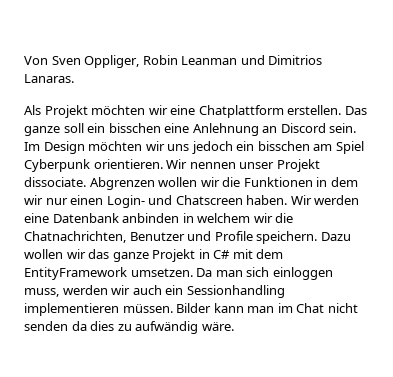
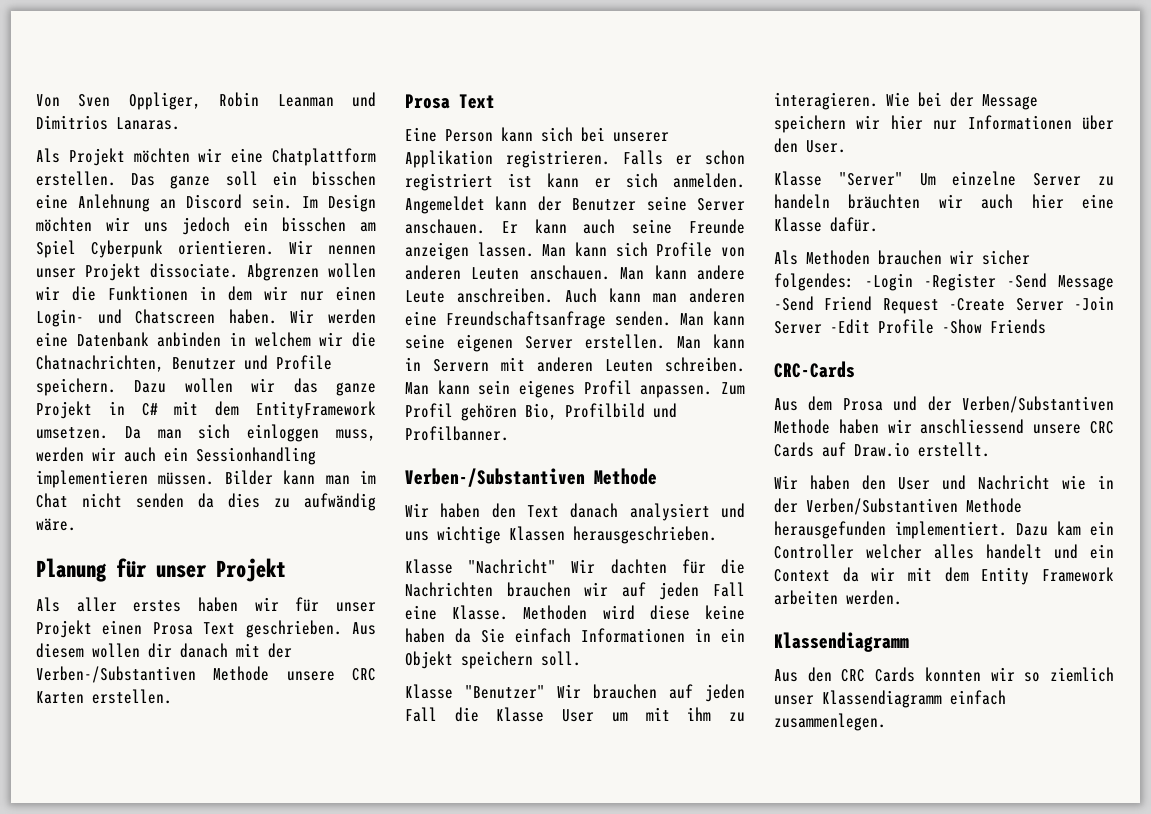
+ Planung für unser Projekt
+ Als aller erstes haben wir für unser Projekt einen Prosa Text geschrieben. Aus diesem wollen dir danach mit der Verben-/Substantiven Methode unsere CRC Karten erstellen.
+ Prosa Text
+ Eine Person kann sich bei unserer Applikation registrieren. Falls er schon registriert ist kann er sich anmelden. Angemeldet kann der Benutzer seine Server anschauen. Er kann auch seine Freunde anzeigen lassen. Man kann sich Profile von anderen Leuten anschauen. Man kann andere Leute anschreiben. Auch kann man anderen eine Freundschaftsanfrage senden. Man kann seine eigenen Server erstellen. Man kann in Servern mit anderen Leuten schreiben. Man kann sein eigenes Profil anpassen. Zum Profil gehören Bio, Profilbild und Profilbanner.
+ Verben-/Substantiven Methode
+ Wir haben den Text danach analysiert und uns wichtige Klassen herausgeschrieben.
+ Klasse "Nachricht" Wir dachten für die Nachrichten brauchen wir auf jeden Fall eine Klasse. Methoden wird diese keine haben da Sie einfach Informationen in ein Objekt speichern soll.
+ Klasse "Benutzer" Wir brauchen auf jeden Fall die Klasse User um mit ihm zu interagieren. Wie bei der Message speichern wir hier nur Informationen über den User.
+ Klasse "Server" Um einzelne Server zu handeln bräuchten wir auch hier eine Klasse dafür.
+ Als Methoden brauchen wir sicher folgendes: -Login -Register -Send Message -Send Friend Request -Create Server -Join Server -Edit Profile -Show Friends
+ CRC-Cards
+ Aus dem Prosa und der Verben/Substantiven Methode haben wir anschliessend unsere CRC Cards auf Draw.io erstellt.
+ Wir haben den User und Nachricht wie in der Verben/Substantiven Methode herausgefunden implementiert. Dazu kam ein Controller welcher alles handelt und ein Context da wir mit dem Entity Framework arbeiten werden.
+ Klassendiagramm
+ Aus den CRC Cards konnten wir so ziemlich unser Klassendiagramm einfach zusammenlegen.

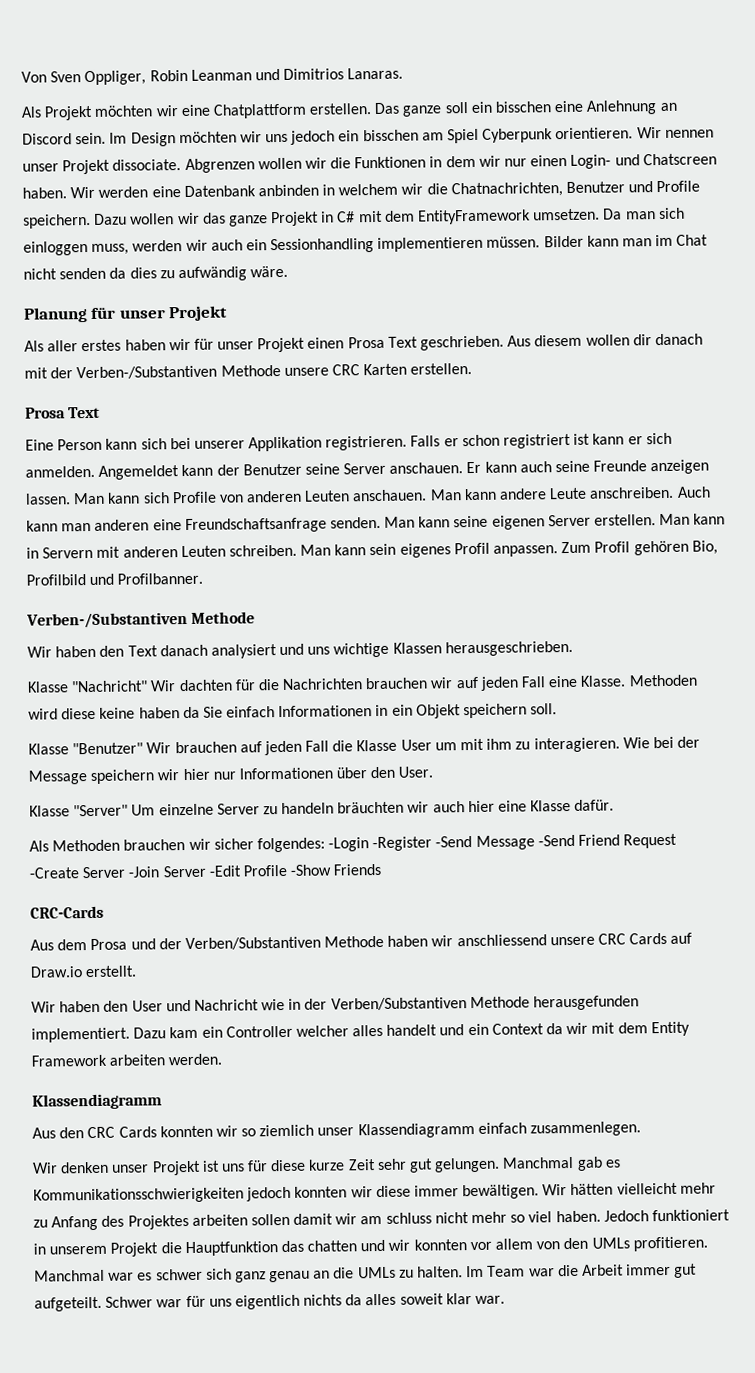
+ Wir denken unser Projekt ist uns für diese kurze Zeit sehr gut gelungen. Manchmal gab es Kommunikationsschwierigkeiten jedoch konnten wir diese immer bewältigen. Wir hätten vielleicht mehr zu Anfang des Projektes arbeiten sollen damit wir am schluss nicht mehr so viel haben. Jedoch funktioniert in unserem Projekt die Hauptfunktion das chatten und wir konnten vor allem von den UMLs profitieren. Manchmal war es schwer sich ganz genau an die UMLs zu halten. Im Team war die Arbeit immer gut aufgeteilt. Schwer war für uns eigentlich nichts da alles soweit klar war.

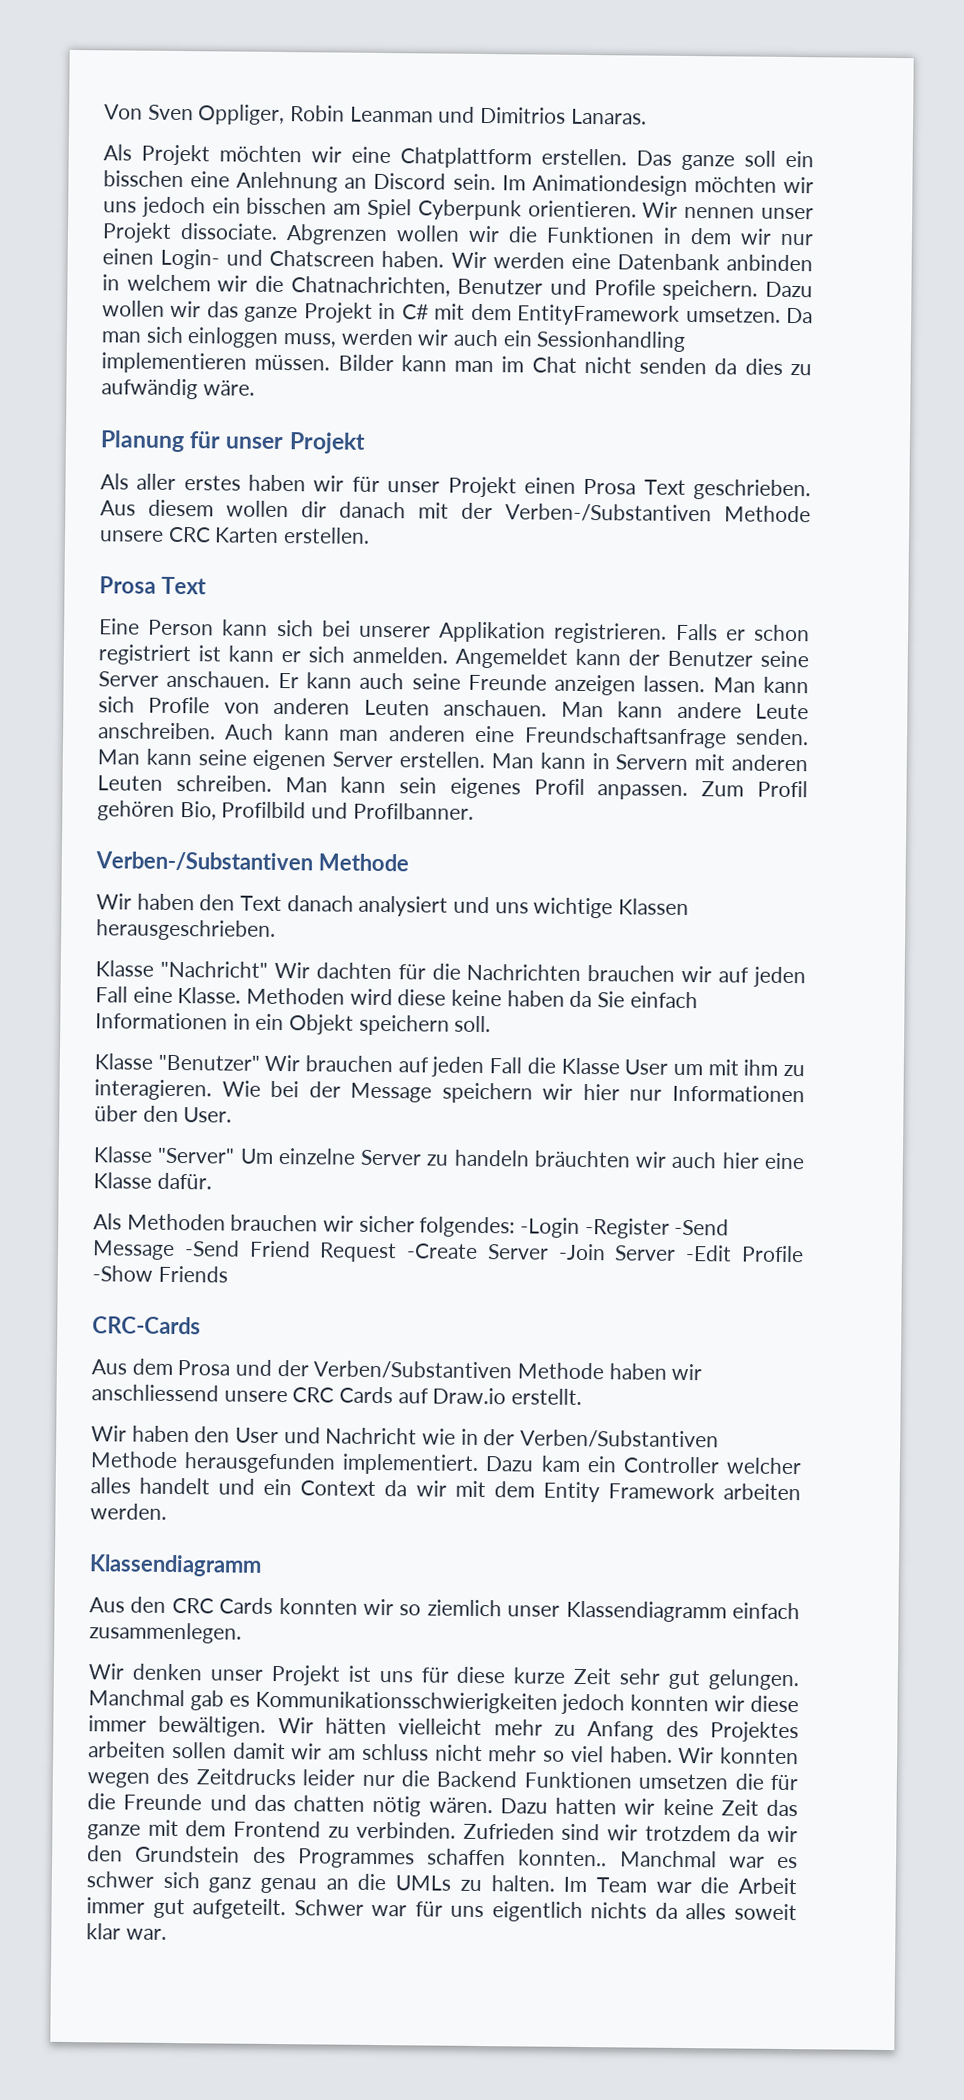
- Im Design möchten wir uns jedoch ein bisschen am Spiel Cyberpunk orientieren.
+ Im Animationdesign möchten wir uns jedoch ein bisschen am Spiel Cyberpunk orientieren.
- Jedoch funktioniert in unserem Projekt die Hauptfunktion das chatten und wir konnten vor allem von den UMLs profitieren.
+ Wir konnten wegen des Zeitdrucks leider nur die Backend Funktionen umsetzen die für die Freunde und das chatten nötig wären. Dazu hatten wir keine Zeit das ganze mit dem Frontend zu verbinden. Zufrieden sind wir trotzdem da wir den Grundstein des Programmes schaffen konnten..

